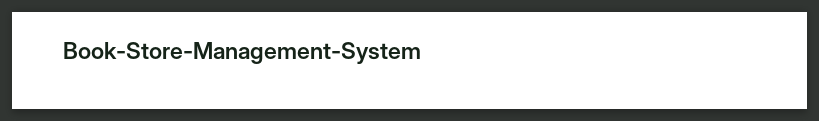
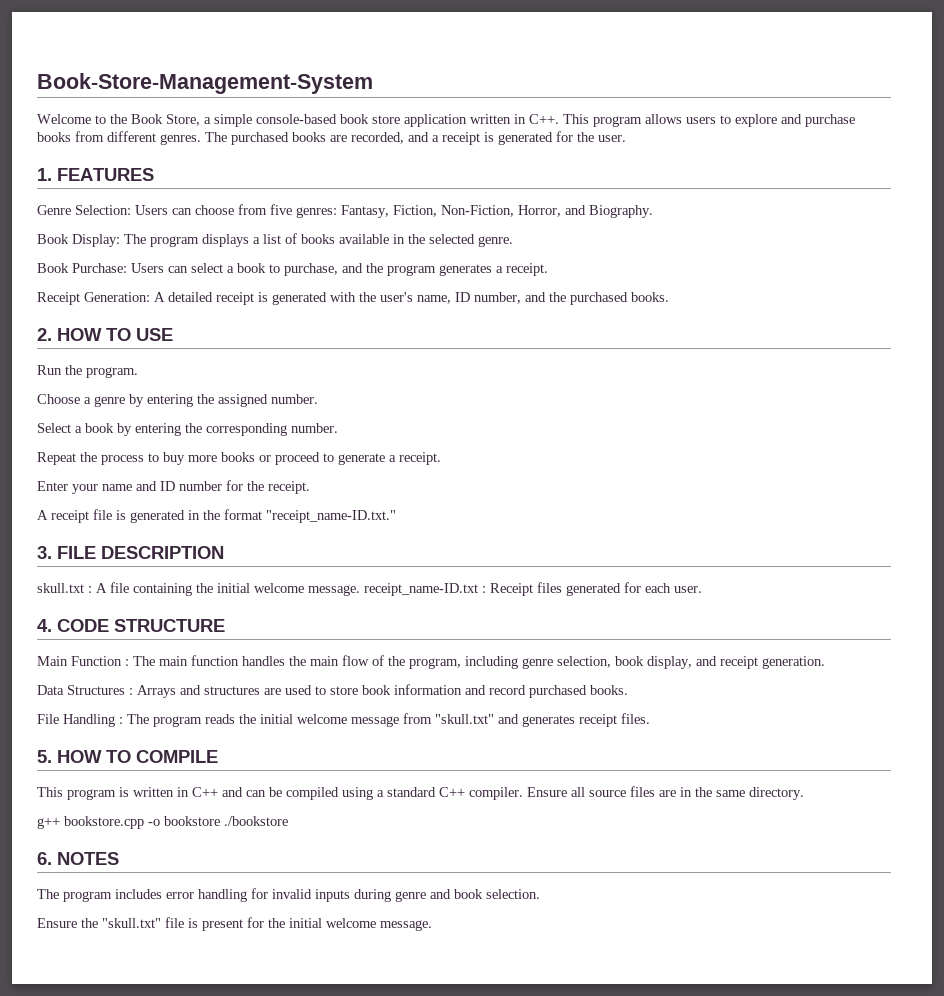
+ Welcome to the Book Store, a simple console-based book store application written in C++. This program allows users to explore and purchase books from different genres. The purchased books are recorded, and a receipt is generated for the user.
+ 1. FEATURES
+ Genre Selection: Users can choose from five genres: Fantasy, Fiction, Non-Fiction, Horror, and Biography.
+ Book Display: The program displays a list of books available in the selected genre.
+ Book Purchase: Users can select a book to purchase, and the program generates a receipt.
+ Receipt Generation: A detailed receipt is generated with the user's name, ID number, and the purchased books.
+ 2. HOW TO USE
+ Run the program.
+ Choose a genre by entering the assigned number.
+ Select a book by entering the corresponding number.
+ Repeat the process to buy more books or proceed to generate a receipt.
+ Enter your name and ID number for the receipt.
+ A receipt file is generated in the format "receipt_name-ID.txt."
+ 3. FILE DESCRIPTION
+ skull.txt : A file containing the initial welcome message. receipt_name-ID.txt : Receipt files generated for each user.
+ 4. CODE STRUCTURE
+ Main Function : The main function handles the main flow of the program, including genre selection, book display, and receipt generation.
+ Data Structures : Arrays and structures are used to store book information and record purchased books.
+ File Handling : The program reads the initial welcome message from "skull.txt" and generates receipt files.
+ 5. HOW TO COMPILE
+ This program is written in C++ and can be compiled using a standard C++ compiler. Ensure all source files are in the same directory.
+ g++ bookstore.cpp -o bookstore ./bookstore
+ 6. NOTES
+ The program includes error handling for invalid inputs during genre and book selection.
+ Ensure the "skull.txt" file is present for the initial welcome message.

